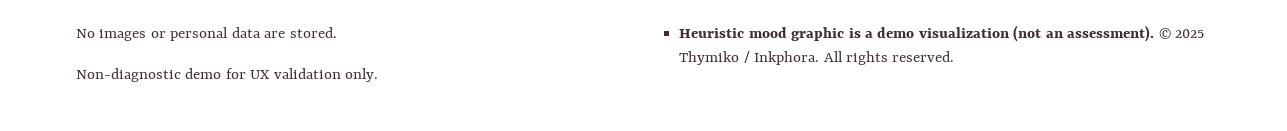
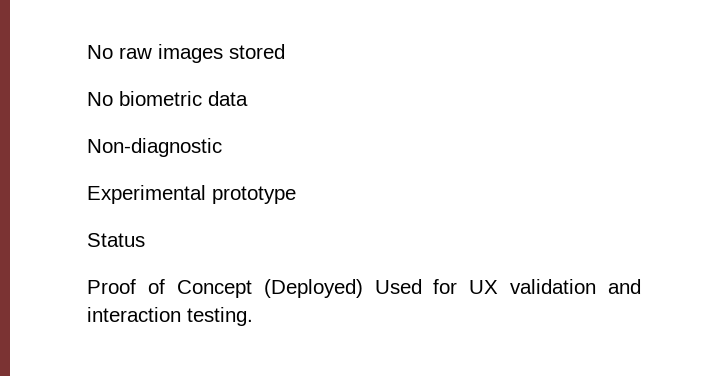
- No images or personal data are stored.
+ No raw images stored
+ No biometric data
- Non-diagnostic demo for UX validation only.
- Heuristic mood graphic is a demo visualization (not an assessment). © 2025 Thymiko / Inkphora. All rights reserved.
+ Non-diagnostic
+ Experimental prototype
+ Status
+ Proof of Concept (Deployed) Used for UX validation and interaction testing.

